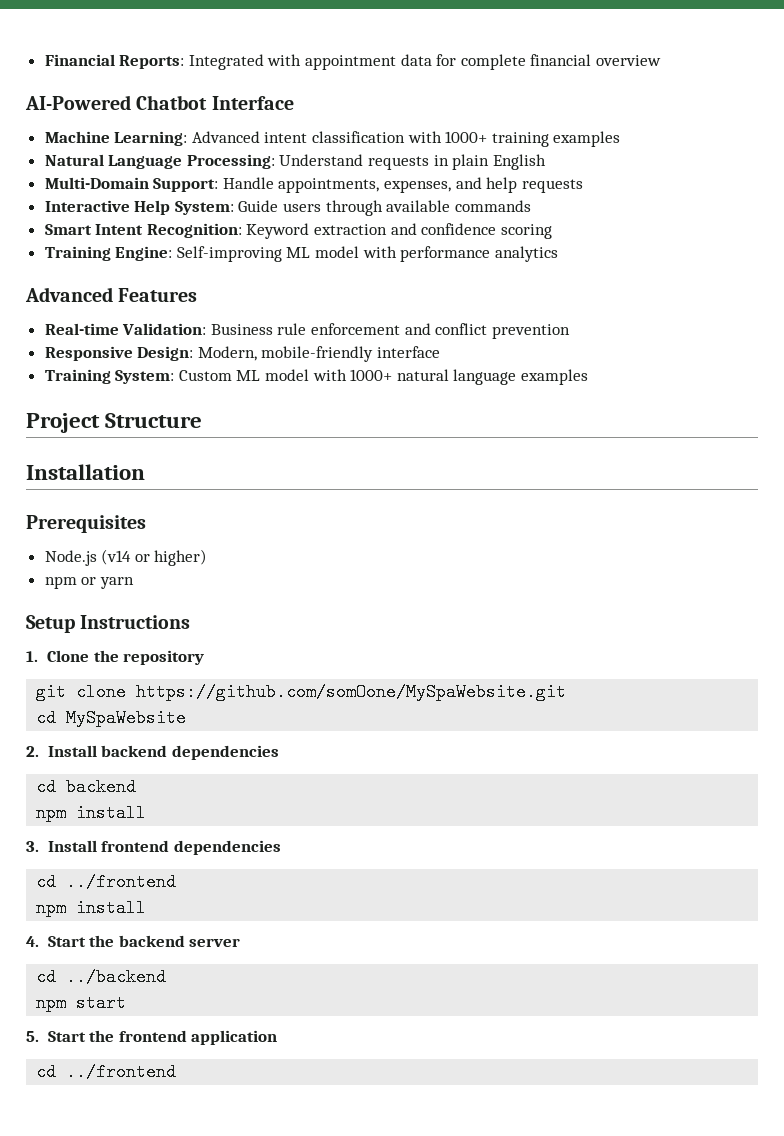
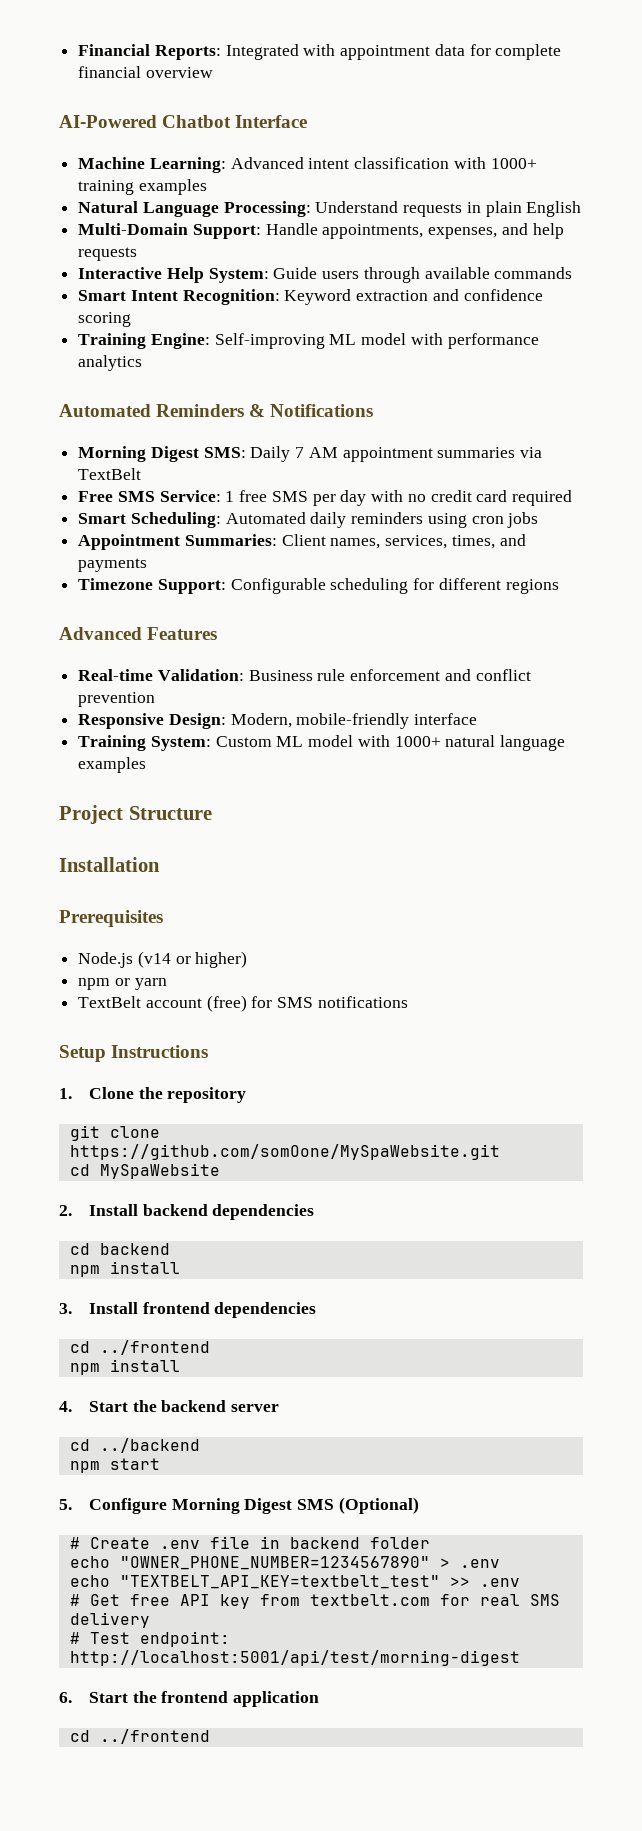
+ Automated Reminders & Notifications
+ Morning Digest SMS: Daily 7 AM appointment summaries via TextBelt
+ Free SMS Service: 1 free SMS per day with no credit card required
+ Smart Scheduling: Automated daily reminders using cron jobs
+ Appointment Summaries: Client names, services, times, and payments
+ Timezone Support: Configurable scheduling for different regions
+ TextBelt account (free) for SMS notifications
- 5. Start the frontend application
+ 5. Configure Morning Digest SMS (Optional)
+ # Create .env file in backend folder
+ echo "OWNER_PHONE_NUMBER=1234567890" > .env
+ echo "TEXTBELT_API_KEY=textbelt_test" >> .env
+ # Get free API key from textbelt.com for real SMS delivery
+ # Test endpoint: http://localhost:5001/api/test/morning-digest
+ 6. Start the frontend application

